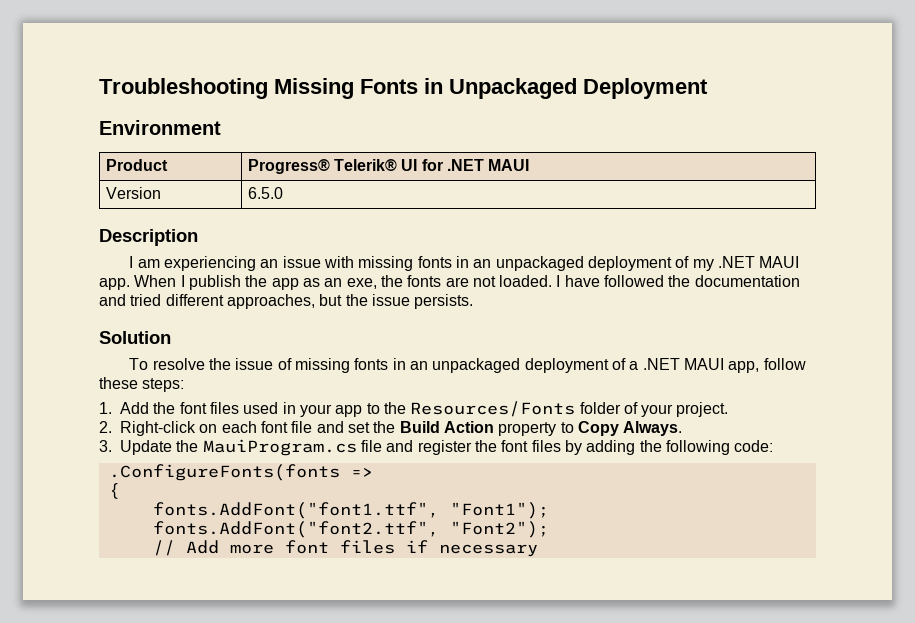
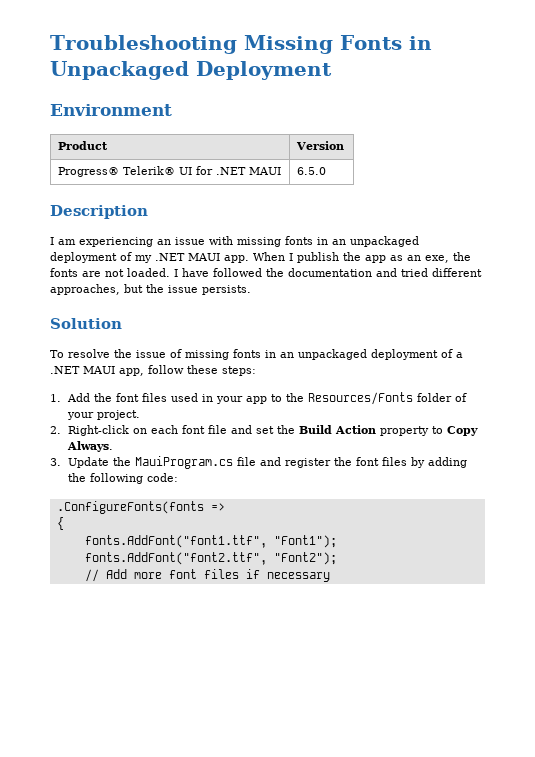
- Product | Progress® Telerik® UI for .NET MAUI
- Version | 6.5.0
+ Product | Version
+ Progress® Telerik® UI for .NET MAUI | 6.5.0

